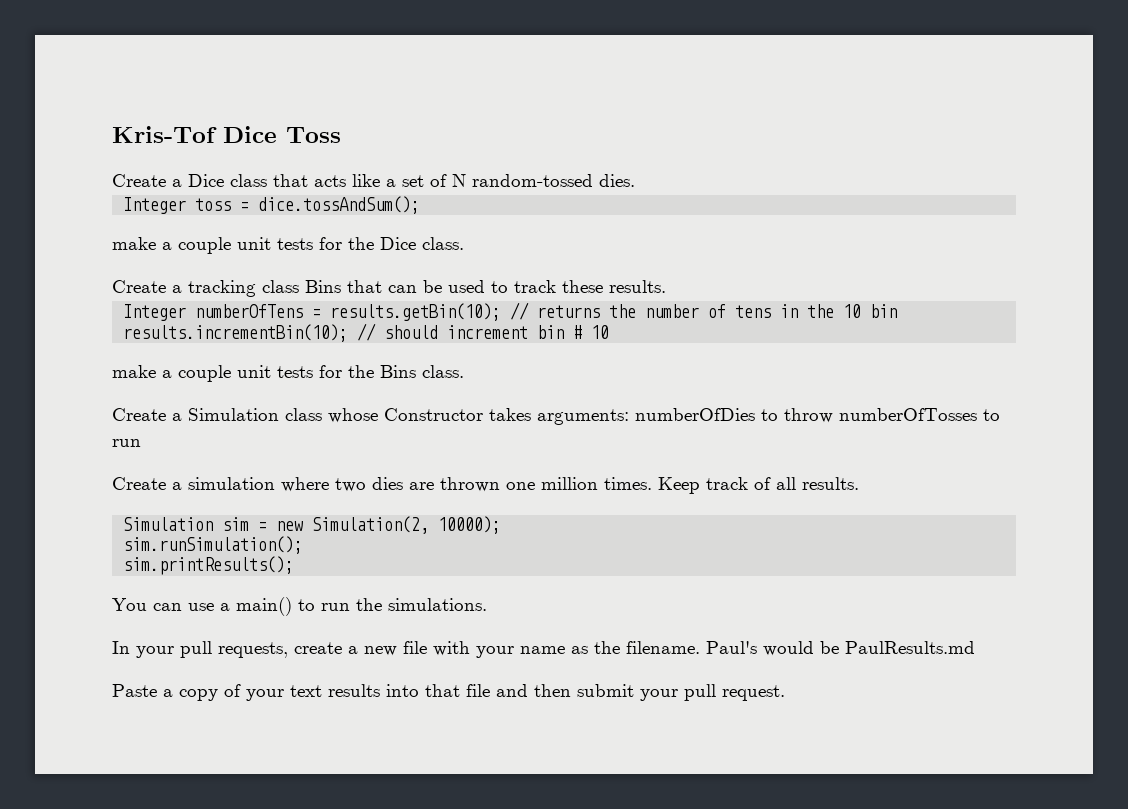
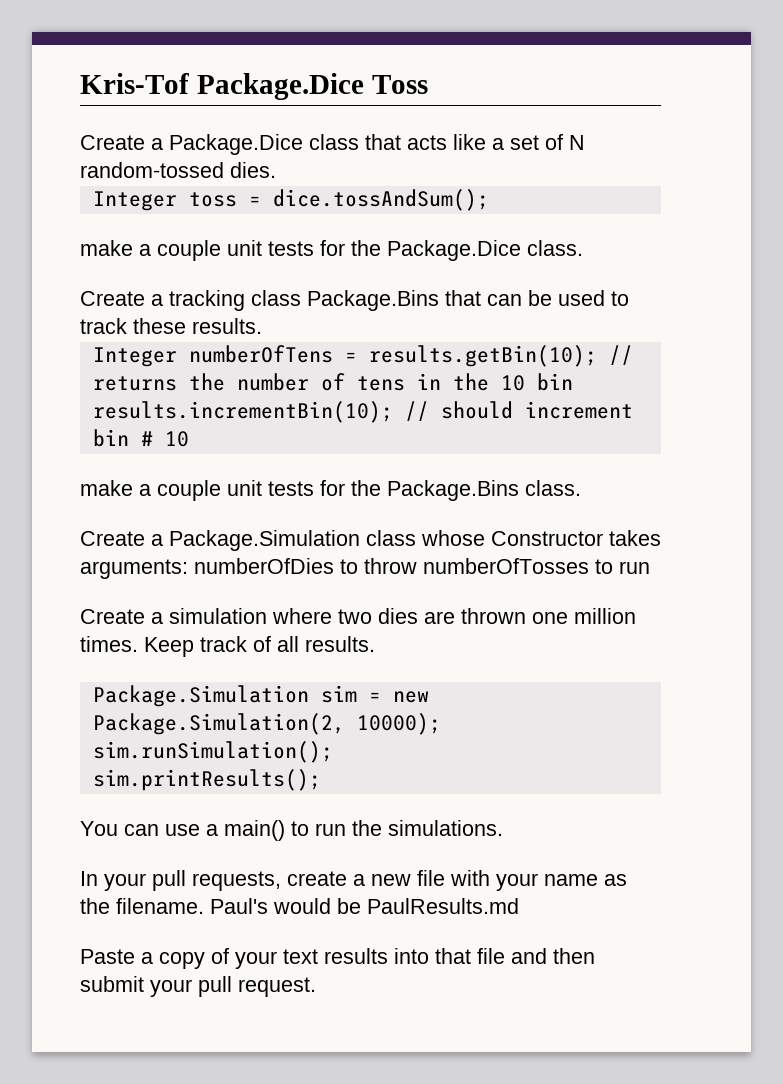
- Kris-Tof Dice Toss
+ Kris-Tof Package.Dice Toss
- Create a Dice class that acts like a set of N random-tossed dies.
+ Create a Package.Dice class that acts like a set of N random-tossed dies.
- make a couple unit tests for the Dice class.
+ make a couple unit tests for the Package.Dice class.
- Create a tracking class Bins that can be used to track these results.
+ Create a tracking class Package.Bins that can be used to track these results.
- make a couple unit tests for the Bins class.
- Create a Simulation class whose Constructor takes arguments: numberOfDies to throw numberOfTosses to run
+ make a couple unit tests for the Package.Bins class.
+ Create a Package.Simulation class whose Constructor takes arguments: numberOfDies to throw numberOfTosses to run
- Simulation sim = new Simulation(2, 10000);
+ Package.Simulation sim = new Package.Simulation(2, 10000);

